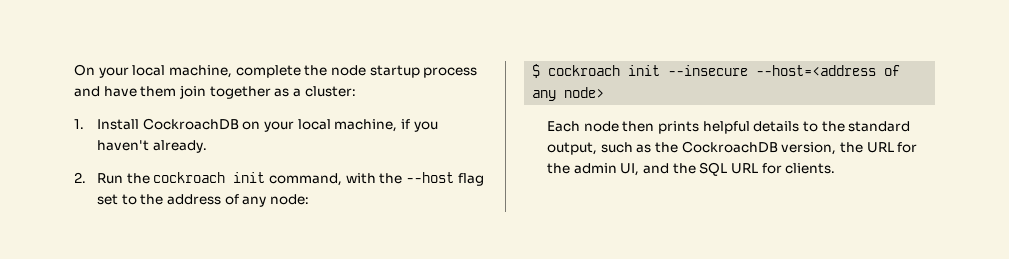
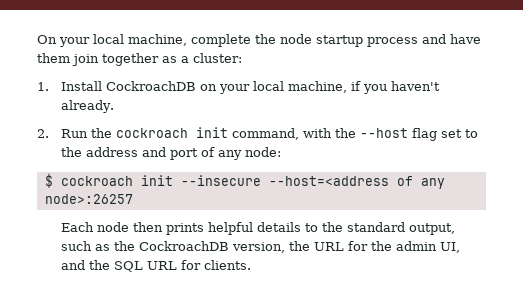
- 2. Run the cockroach init command, with the --host flag set to the address of any node:
+ 2. Run the cockroach init command, with the --host flag set to the address and port of any node:
- $ cockroach init --insecure --host=<address of any node>
+ $ cockroach init --insecure --host=<address of any node>:26257

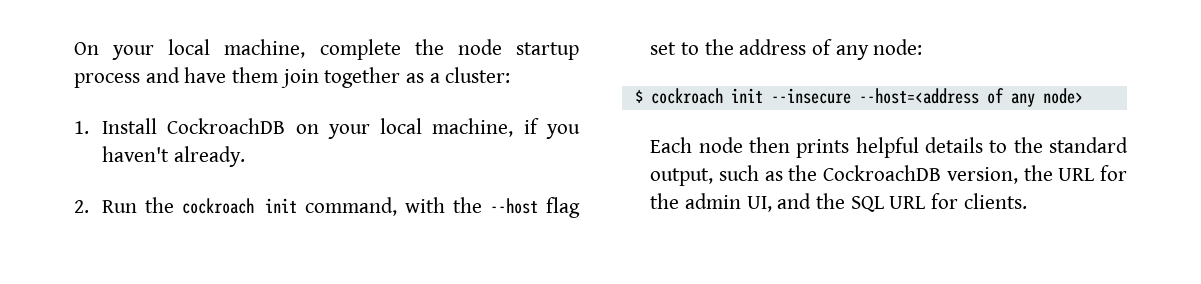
- 2. Run the cockroach init command, with the --host flag set to the address and port of any node:
+ 2. Run the cockroach init command, with the --host flag set to the address of any node:
- $ cockroach init --insecure --host=<address of any node>:26257
+ $ cockroach init --insecure --host=<address of any node>

